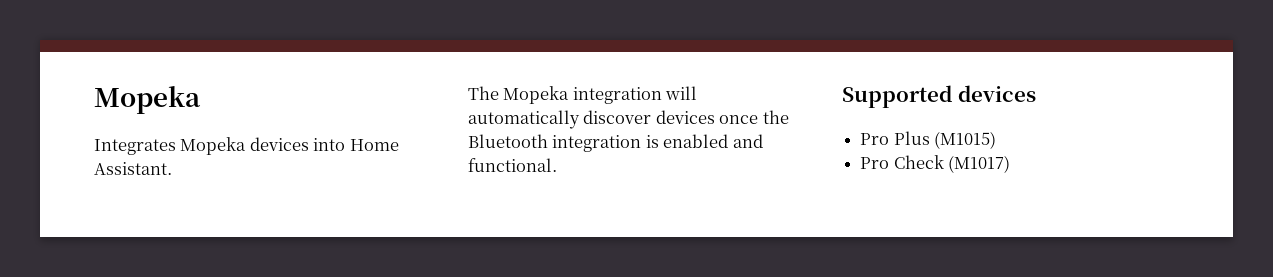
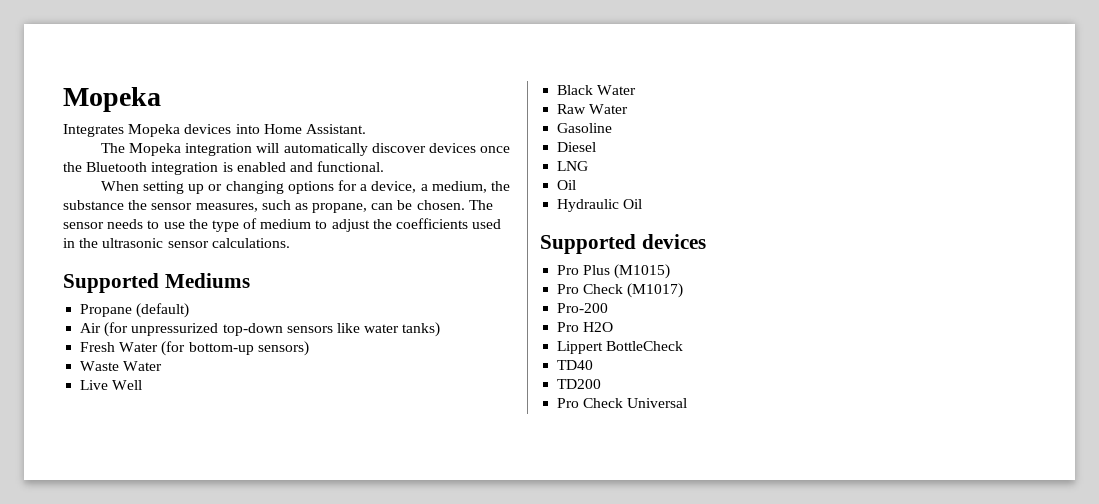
+ When setting up or changing options for a device, a medium, the substance the sensor measures, such as propane, can be chosen. The sensor needs to use the type of medium to adjust the coefficients used in the ultrasonic sensor calculations.
+ Supported Mediums
+ Propane (default)
+ Air (for unpressurized top-down sensors like water tanks)
+ Fresh Water (for bottom-up sensors)
+ Waste Water
+ Live Well
+ Black Water
+ Raw Water
+ Gasoline
+ Diesel
+ LNG
+ Oil
+ Hydraulic Oil
+ Pro-200
+ Pro H2O
+ Lippert BottleCheck
+ TD40
+ TD200
+ Pro Check Universal

